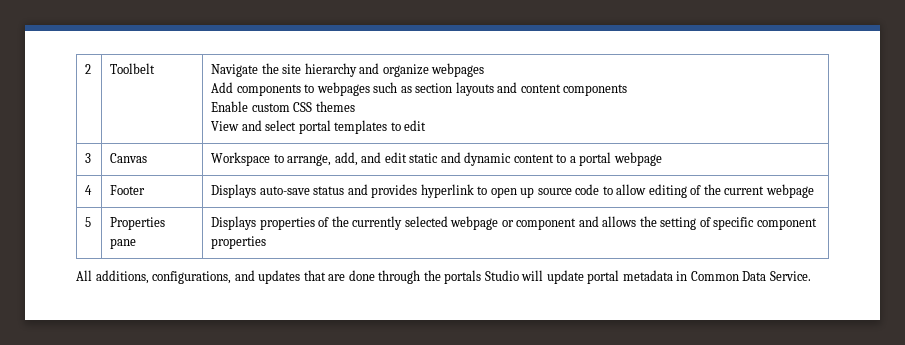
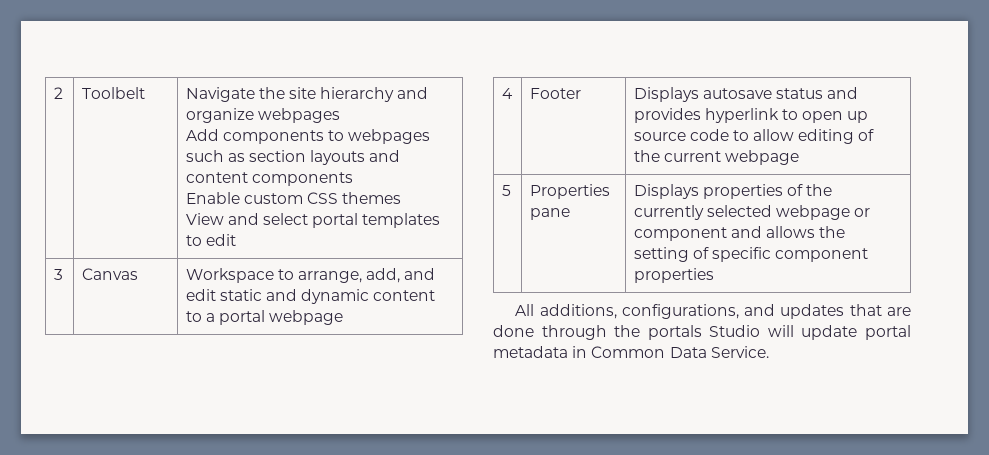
- 4 | Footer | Displays auto-save status and provides hyperlink to open up source code to allow editing of the current webpage
+ 4 | Footer | Displays autosave status and provides hyperlink to open up source code to allow editing of the current webpage

